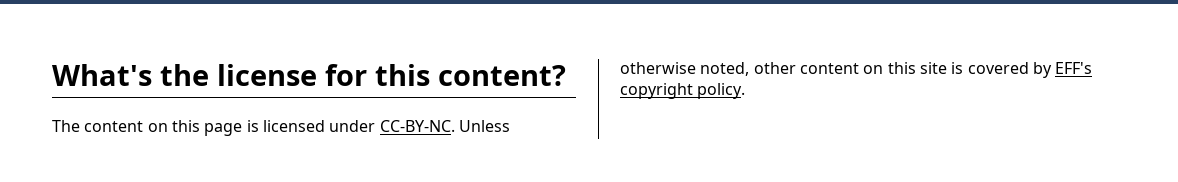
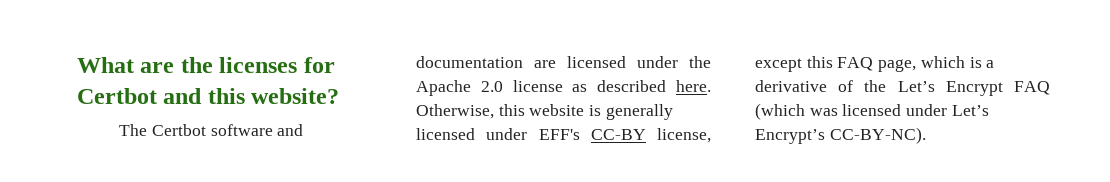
- What's the license for this content?
- The content on this page is licensed under CC-BY-NC. Unless otherwise noted, other content on this site is covered by EFF's copyright policy.
+ What are the licenses for Certbot and this website?
+ The Certbot software and documentation are licensed under the Apache 2.0 license as described here. Otherwise, this website is generally licensed under EFF's CC-BY license, except this FAQ page, which is a derivative of the Let’s Encrypt FAQ (which was licensed under Let’s Encrypt’s CC-BY-NC).

